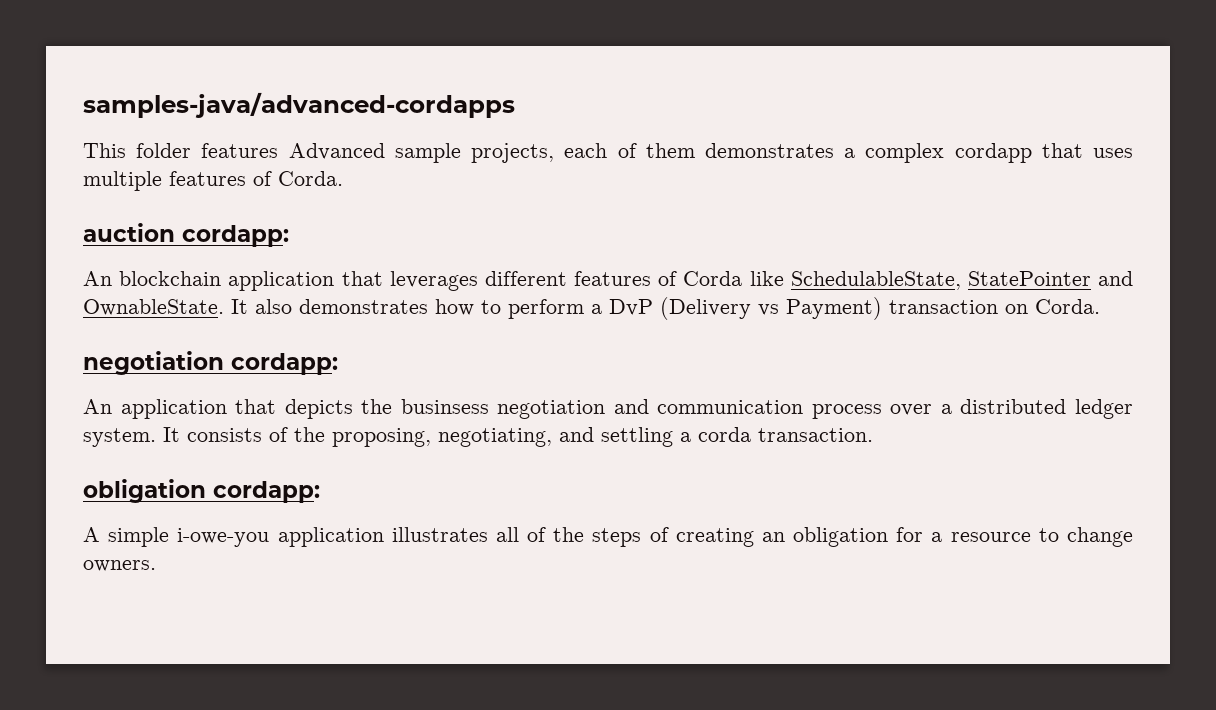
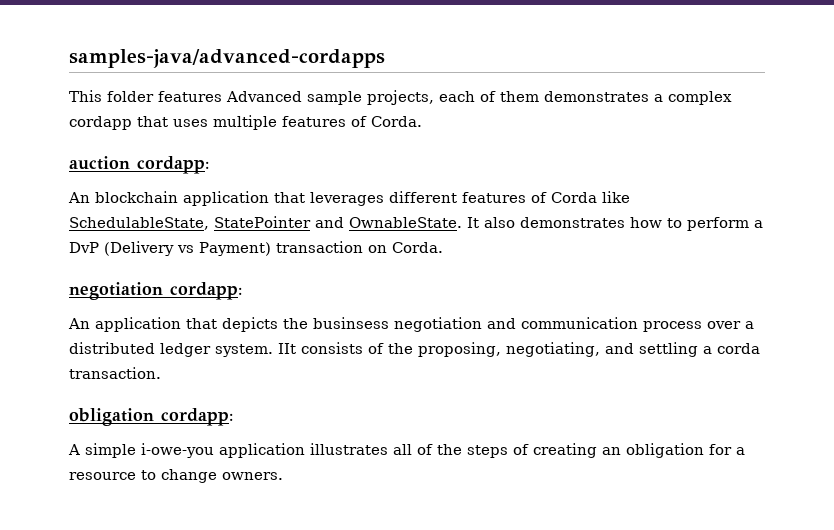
- It consists of the proposing, negotiating, and settling a corda transaction.
+ IIt consists of the proposing, negotiating, and settling a corda transaction.

